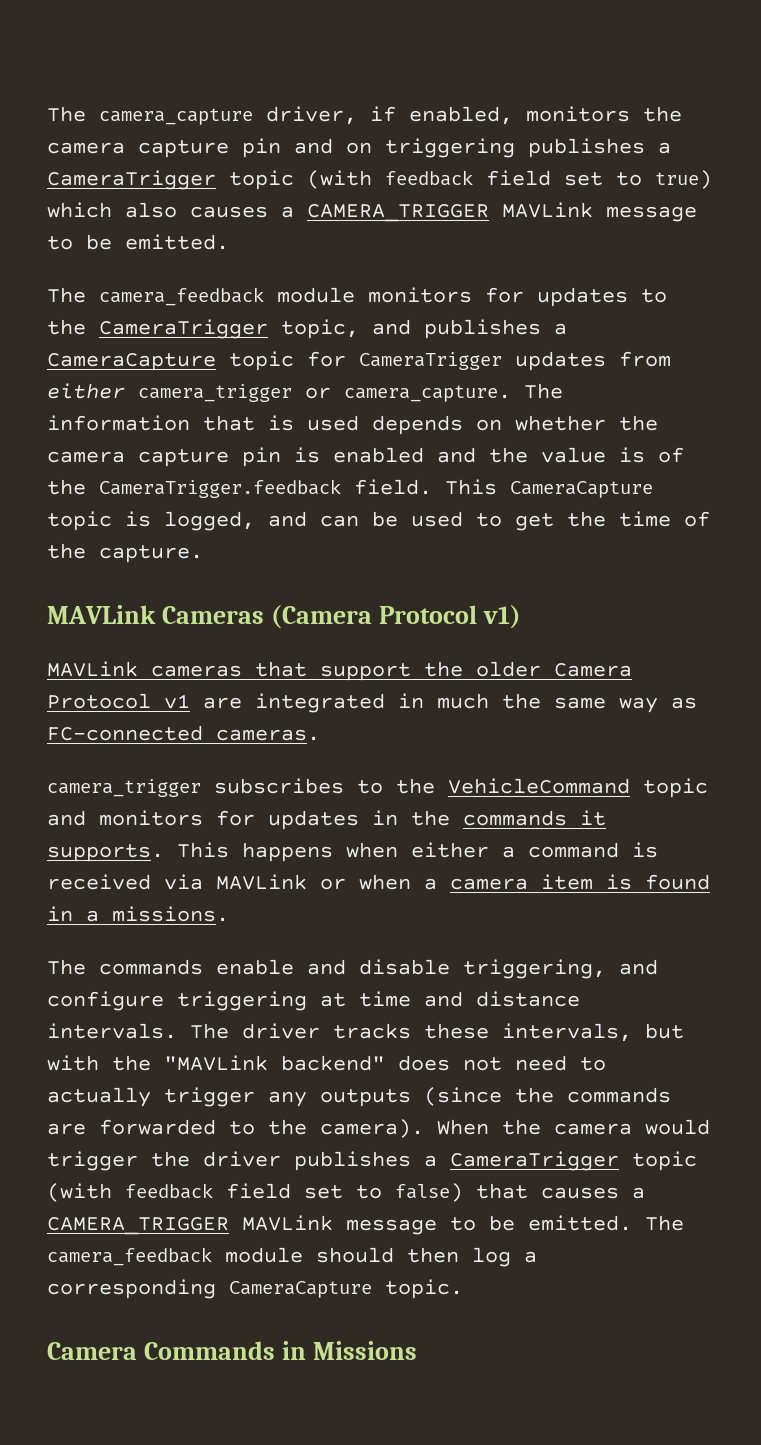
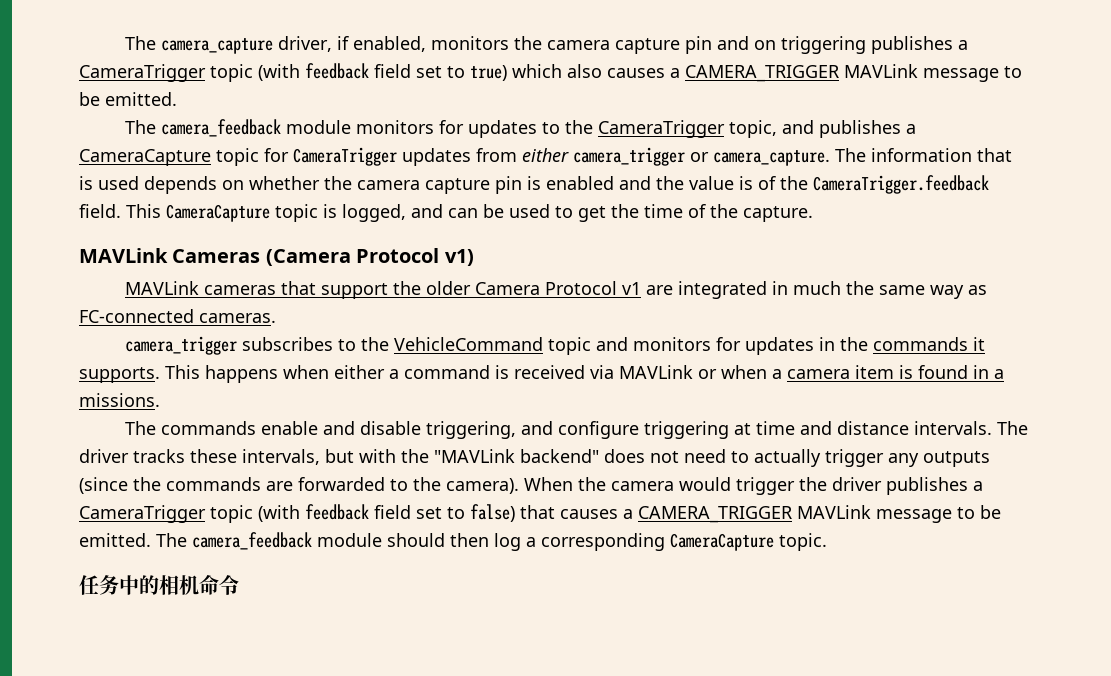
- Camera Commands in Missions
+ 任务中的相机命令

